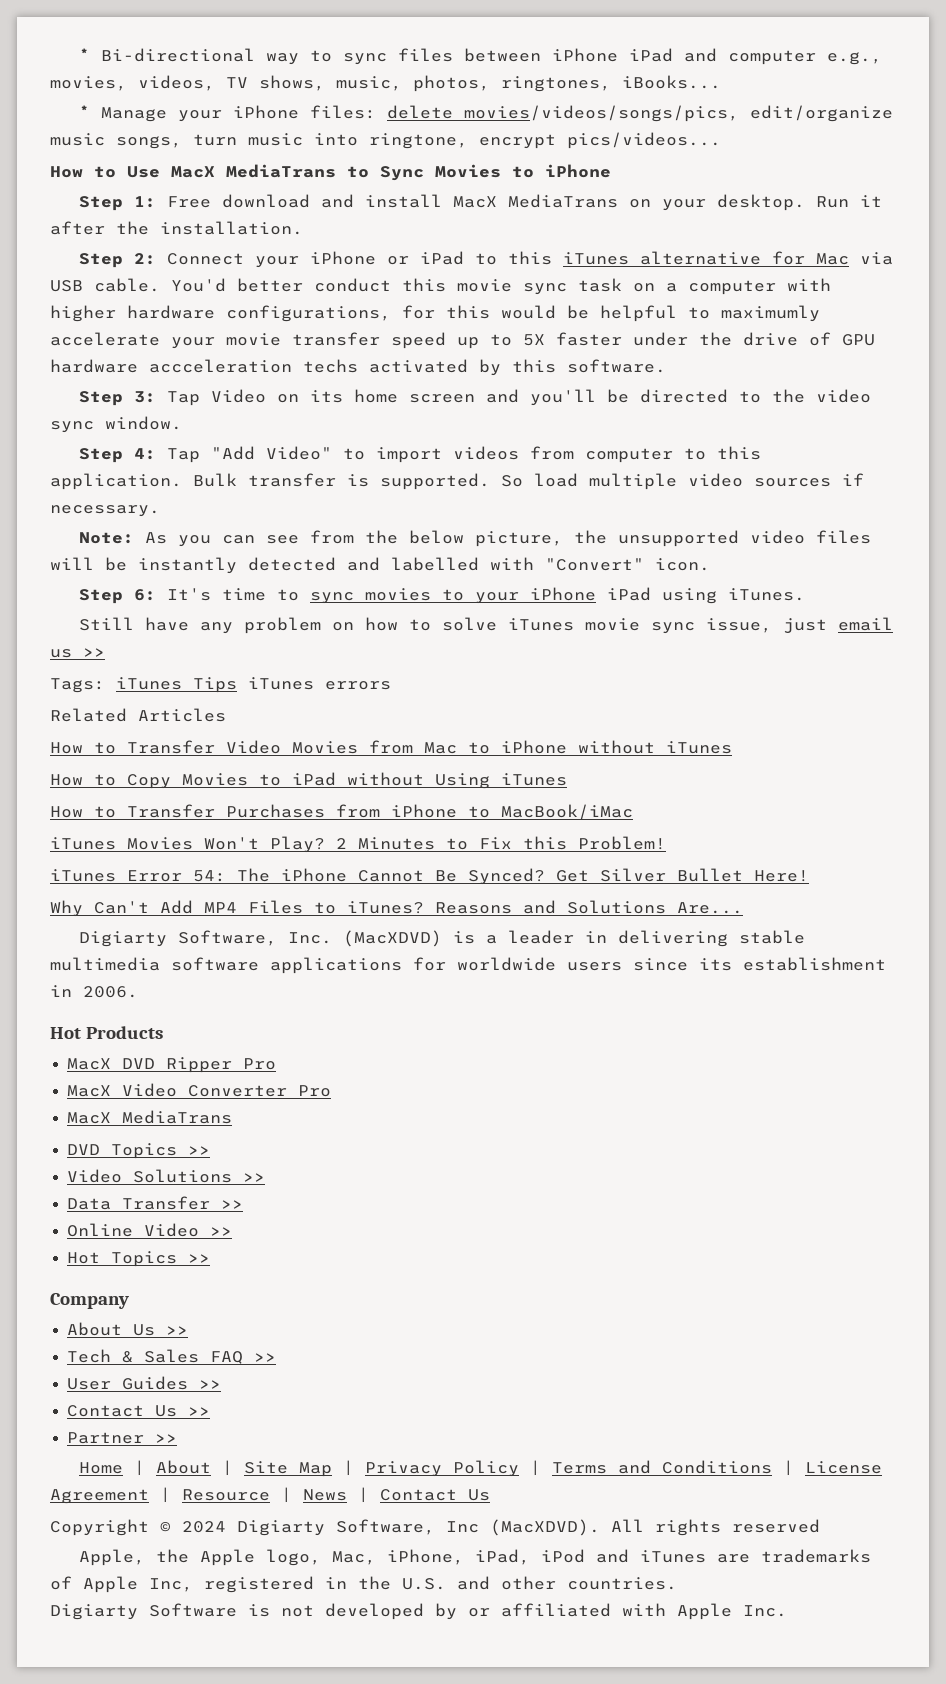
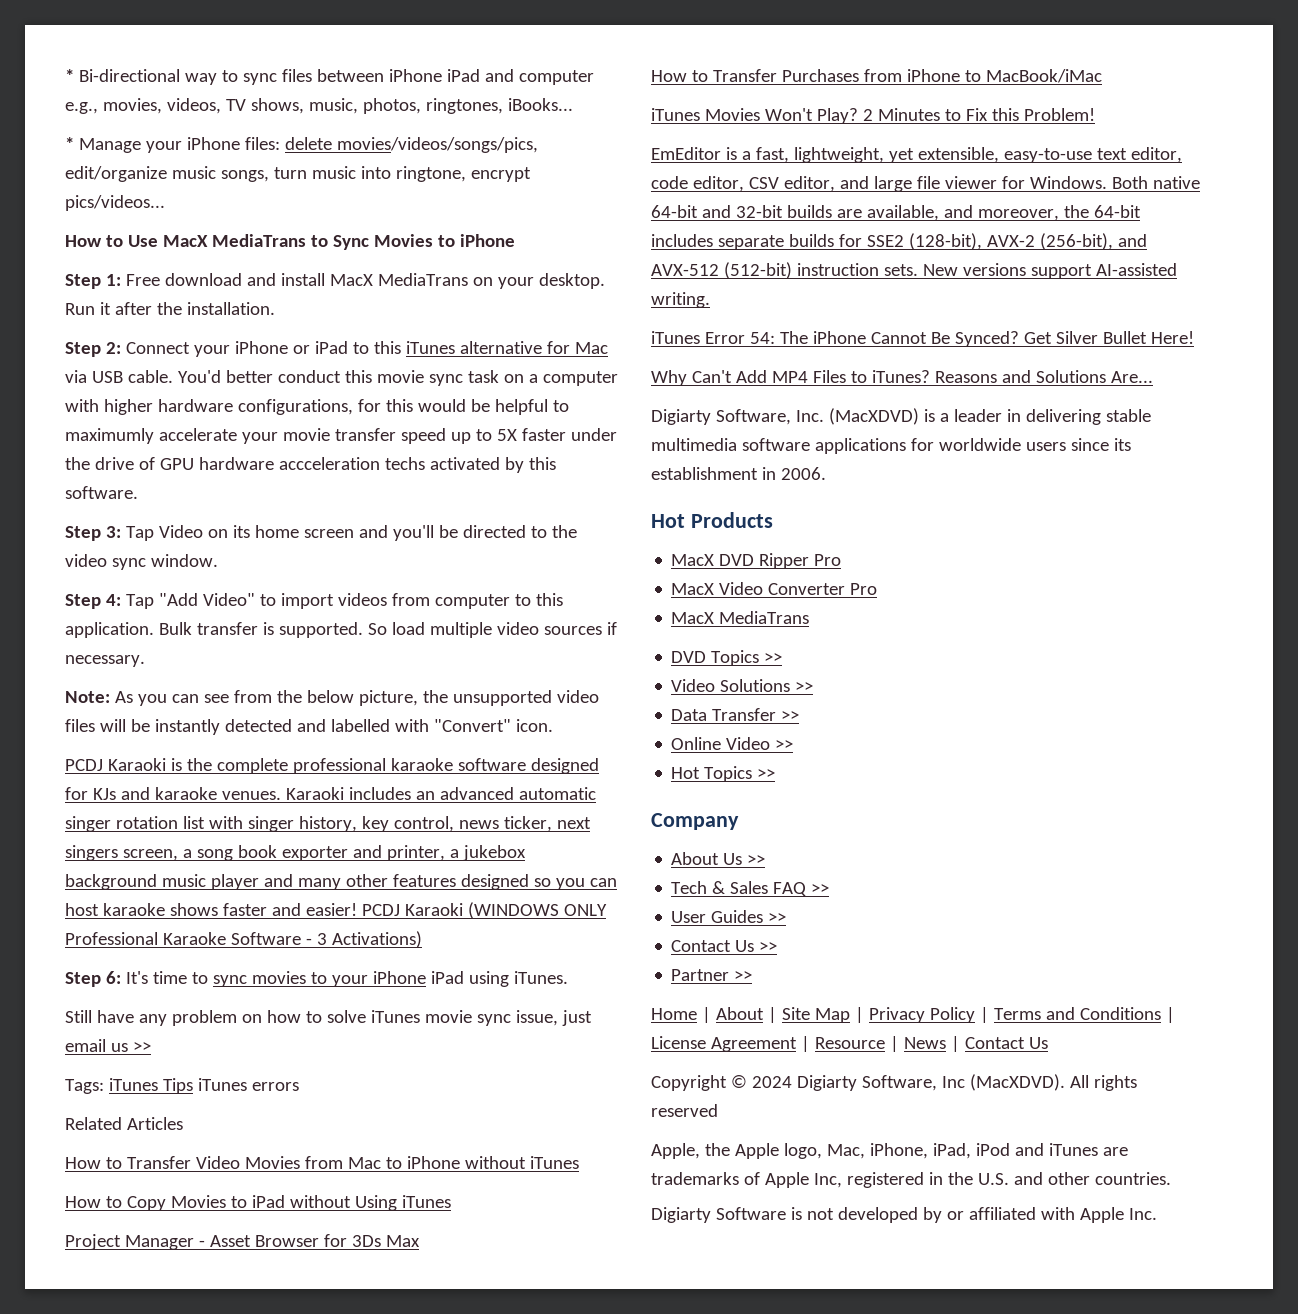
+ PCDJ Karaoki is the complete professional karaoke software designed for KJs and karaoke venues. Karaoki includes an advanced automatic singer rotation list with singer history, key control, news ticker, next singers screen, a song book exporter and printer, a jukebox background music player and many other features designed so you can host karaoke shows faster and easier! PCDJ Karaoki (WINDOWS ONLY Professional Karaoke Software - 3 Activations)
+ Project Manager - Asset Browser for 3Ds Max
+ EmEditor is a fast, lightweight, yet extensible, easy-to-use text editor, code editor, CSV editor, and large file viewer for Windows. Both native 64-bit and 32-bit builds are available, and moreover, the 64-bit includes separate builds for SSE2 (128-bit), AVX-2 (256-bit), and AVX-512 (512-bit) instruction sets. New versions support AI-assisted writing.

